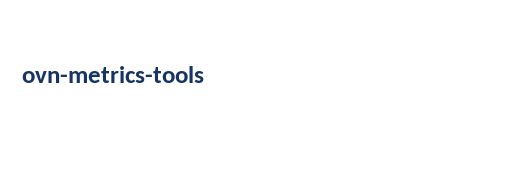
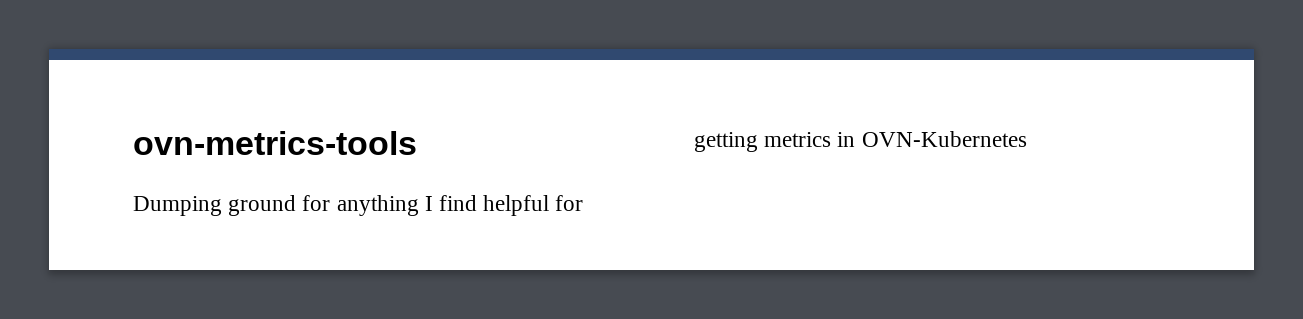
+ Dumping ground for anything I find helpful for getting metrics in OVN-Kubernetes

